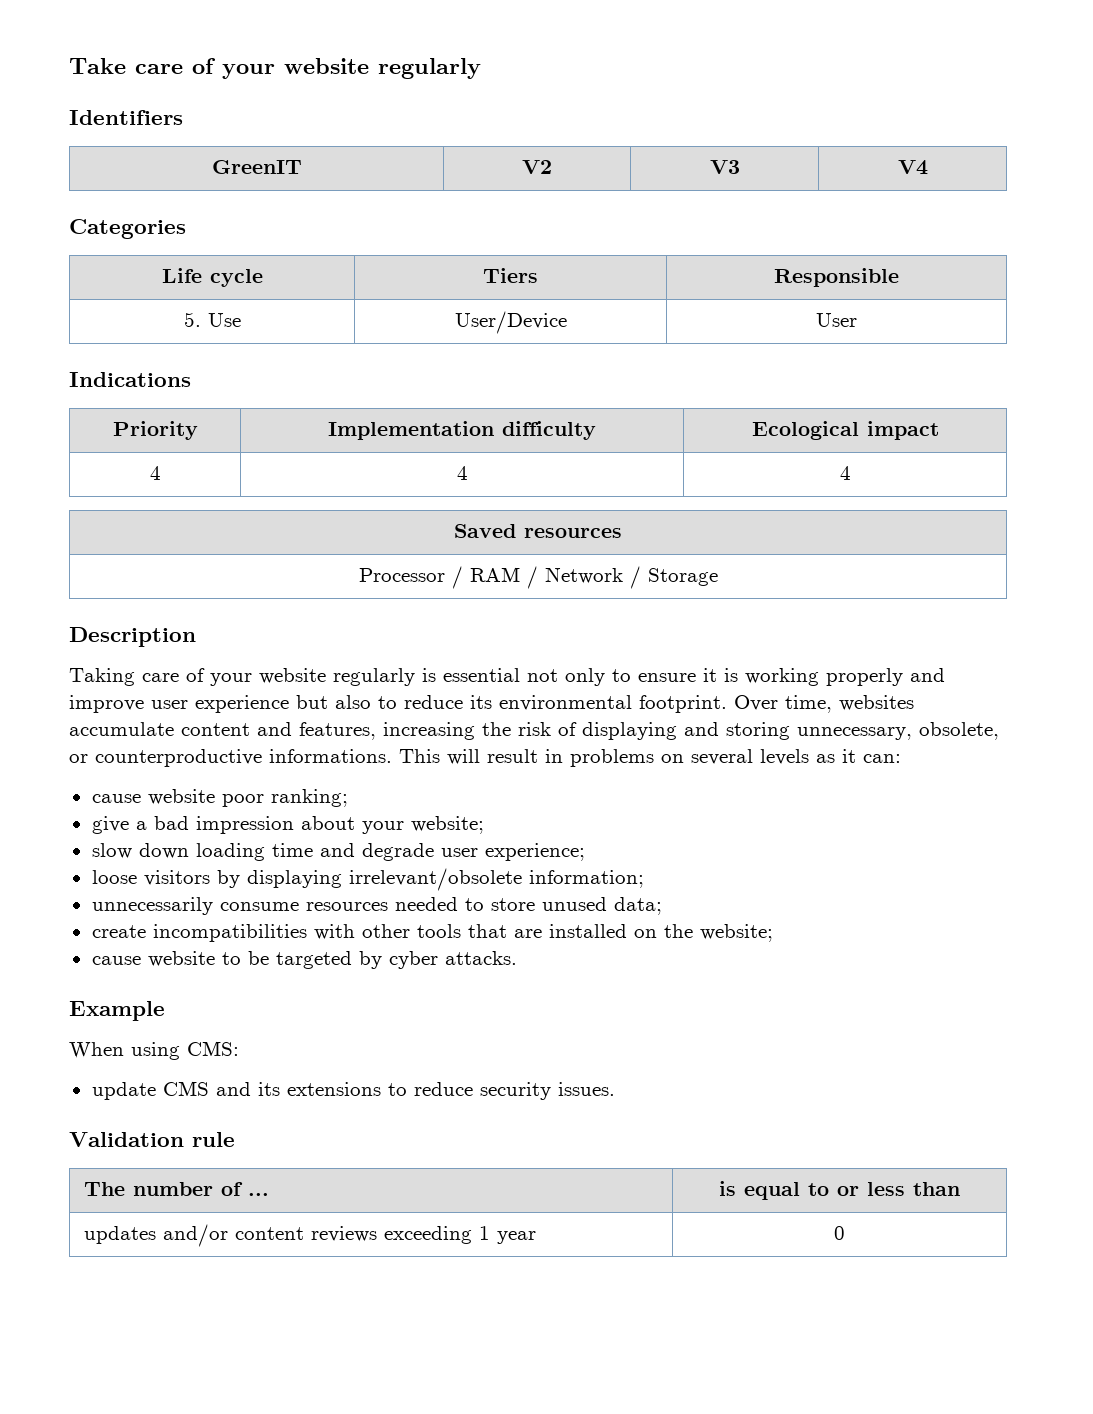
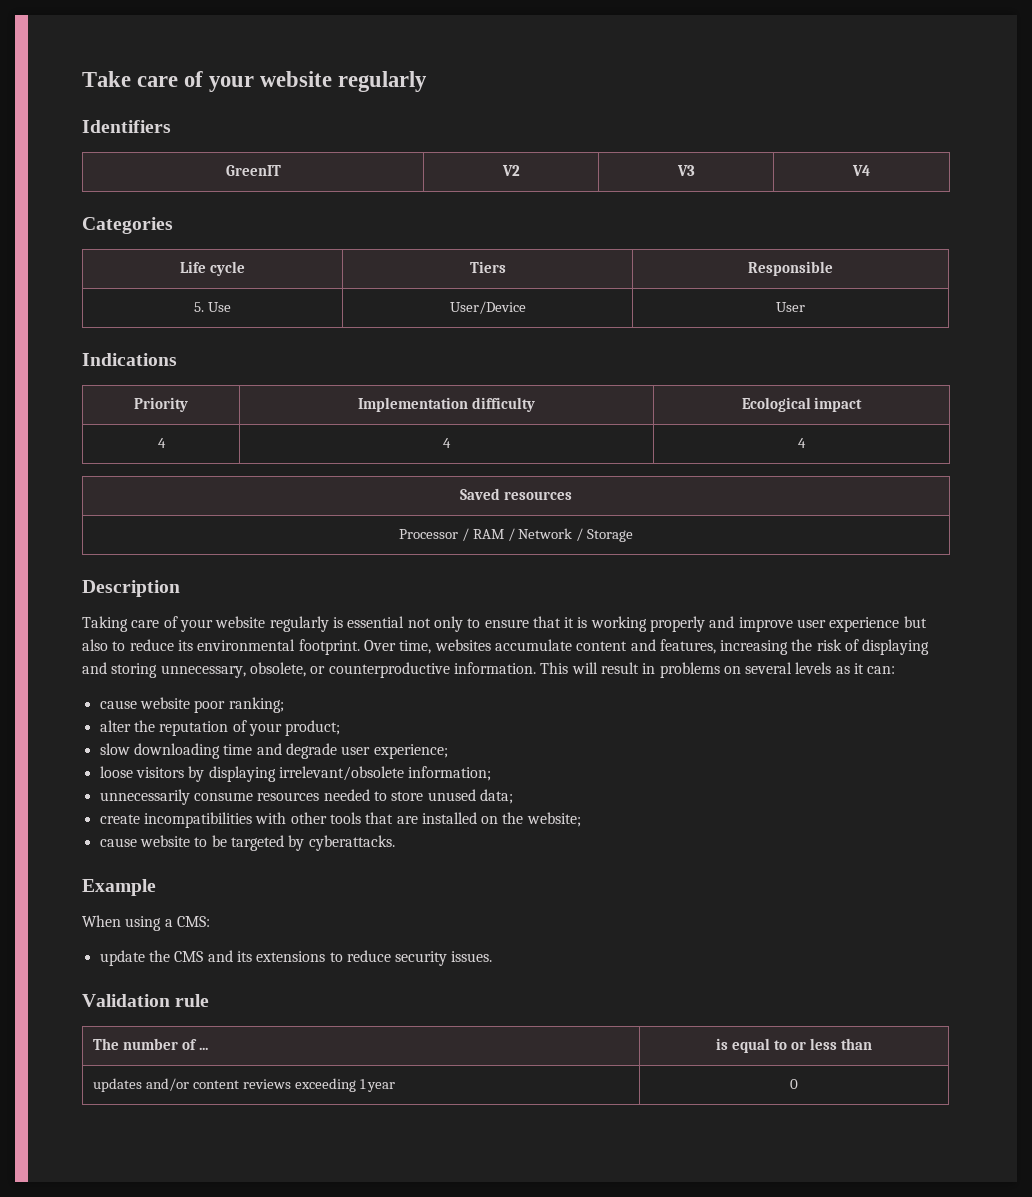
- Taking care of your website regularly is essential not only to ensure it is working properly and improve user experience but also to reduce its environmental footprint.
+ Taking care of your website regularly is essential not only to ensure that it is working properly and improve user experience but also to reduce its environmental footprint.
- Over time, websites accumulate content and features, increasing the risk of displaying and storing unnecessary, obsolete, or counterproductive informations.
+ Over time, websites accumulate content and features, increasing the risk of displaying and storing unnecessary, obsolete, or counterproductive information.
- give a bad impression about your website;
+ alter the reputation of your product;
- slow down loading time and degrade user experience;
+ slow downloading time and degrade user experience;
- cause website to be targeted by cyber attacks.
+ cause website to be targeted by cyberattacks.
- When using CMS:
+ When using a CMS:
- update CMS and its extensions to reduce security issues.
+ update the CMS and its extensions to reduce security issues.

